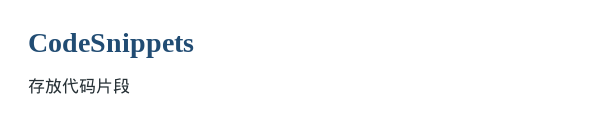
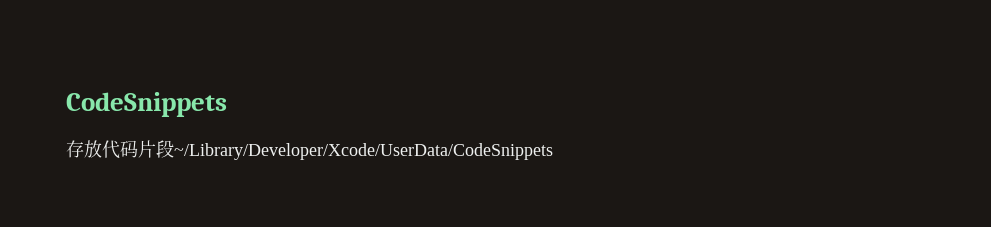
- 存放代码片段
+ 存放代码片段~/Library/Developer/Xcode/UserData/CodeSnippets

